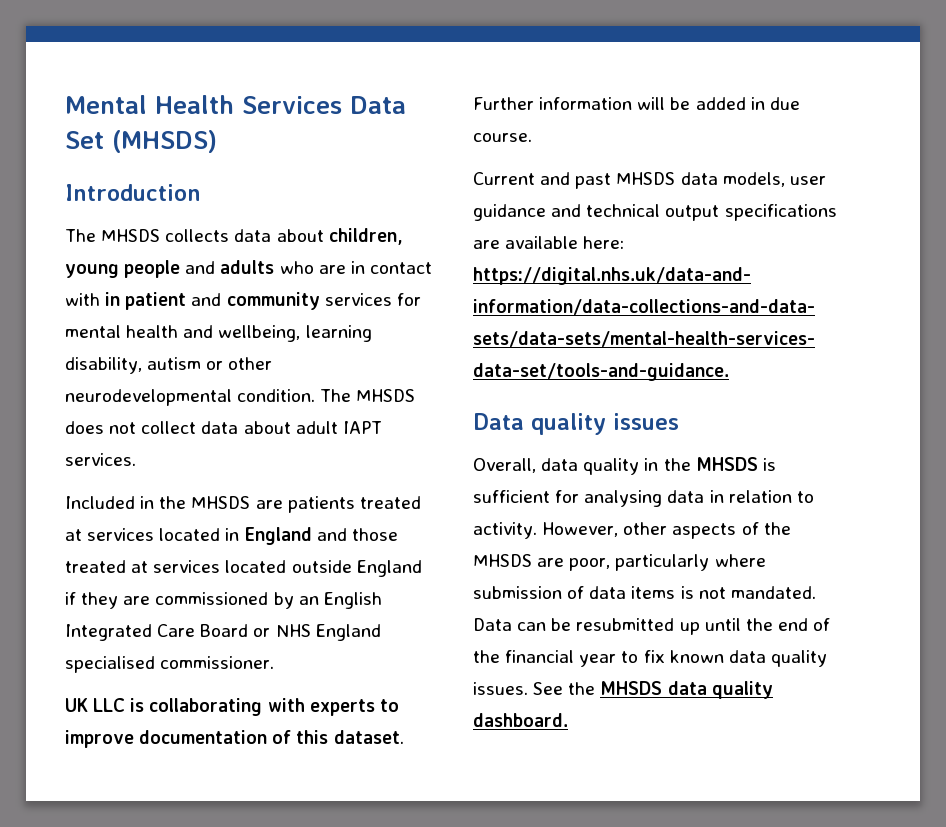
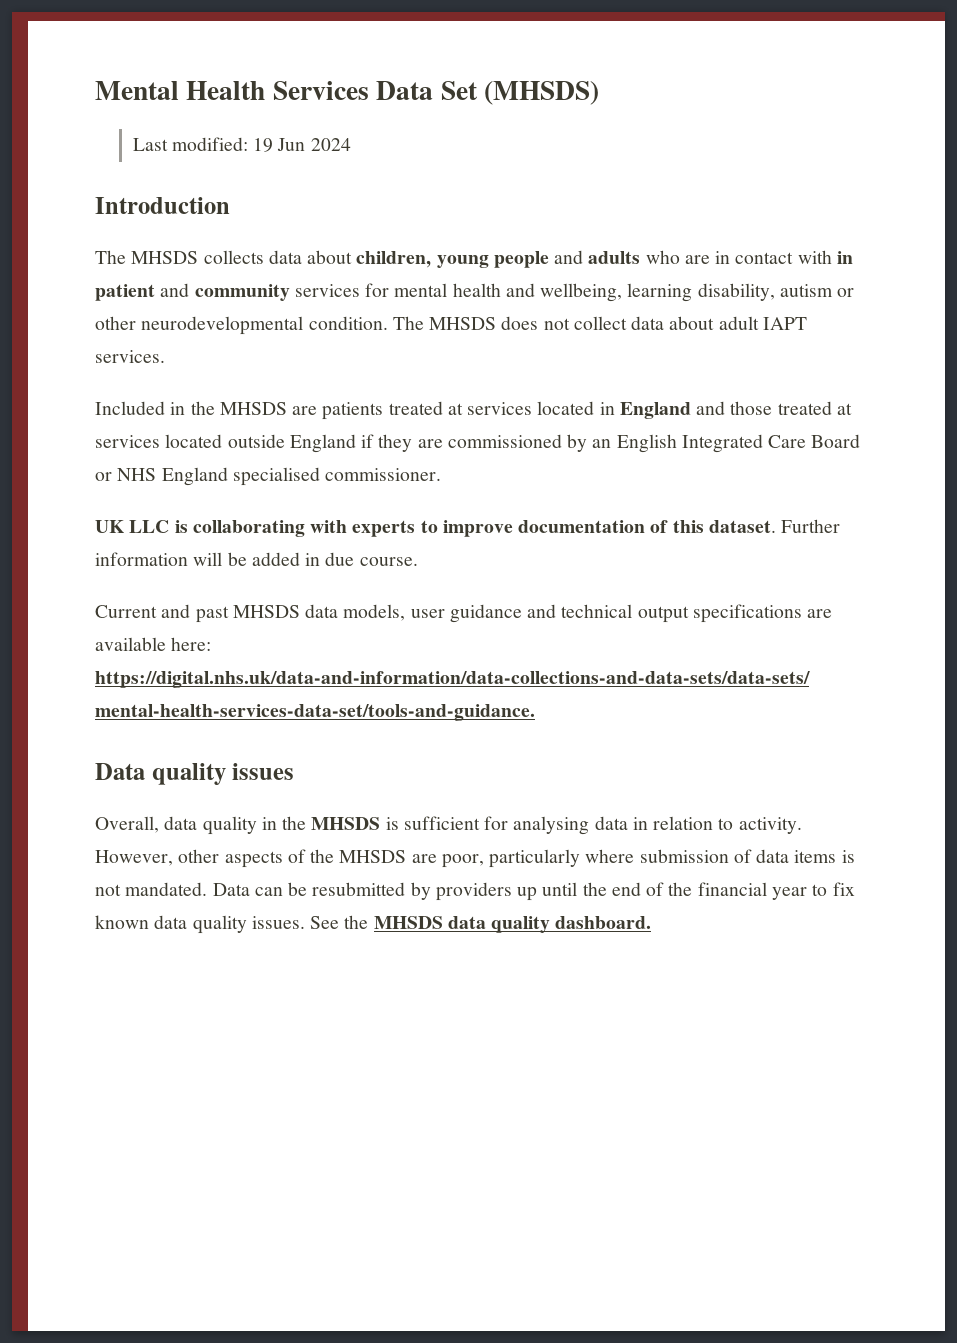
+ Last modified: 19 Jun 2024
- Data can be resubmitted up until the end of the financial year to fix known data quality issues.
+ Data can be resubmitted by providers up until the end of the financial year to fix known data quality issues.

